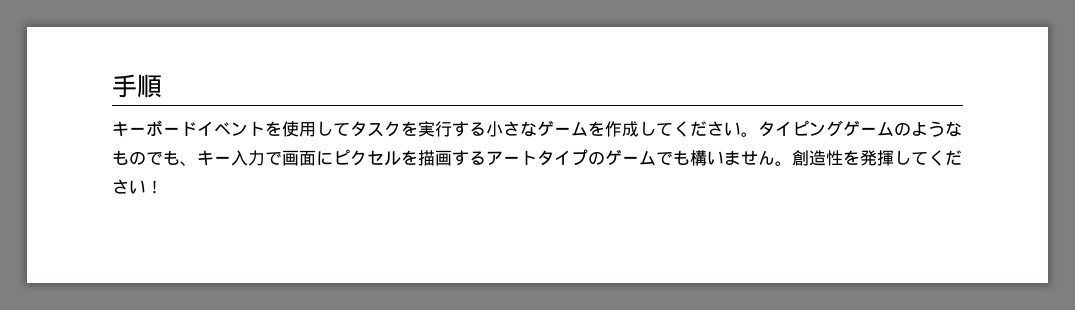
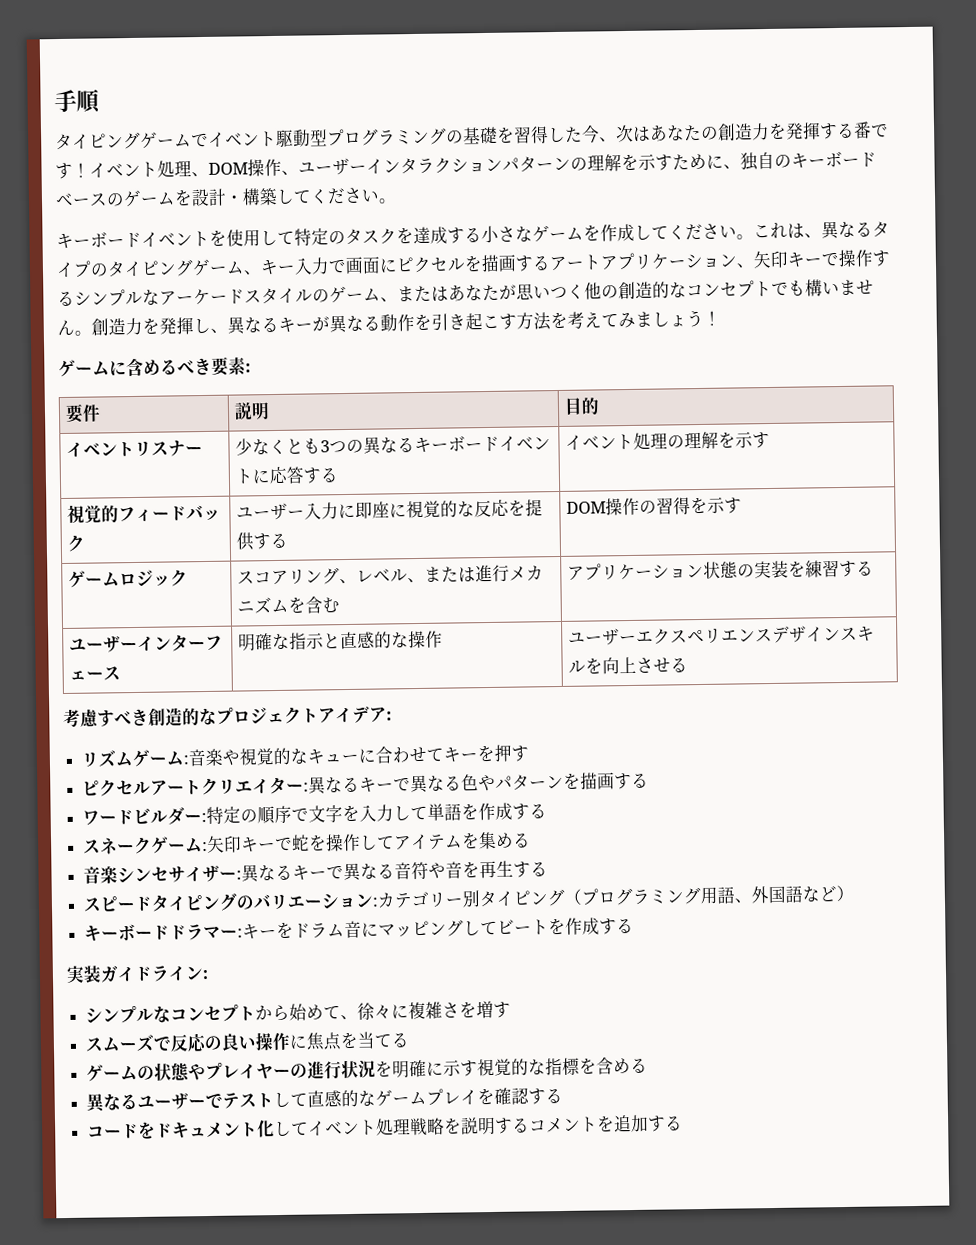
+ タイピングゲームでイベント駆動型プログラミングの基礎を習得した今、次はあなたの創造力を発揮する番です！イベント処理、DOM操作、ユーザーインタラクションパターンの理解を示すために、独自のキーボードベースのゲームを設計・構築してください。
- キーボードイベントを使用してタスクを実行する小さなゲームを作成してください。
+ キーボードイベントを使用して特定のタスクを達成する小さなゲームを作成してください。
- タイピングゲームのようなものでも、キー入力で画面にピクセルを描画するアートタイプのゲームでも構いません。
+ これは、異なるタイプのタイピングゲーム、キー入力で画面にピクセルを描画するアートアプリケーション、矢印キーで操作するシンプルなアーケードスタイルのゲーム、またはあなたが思いつく他の創造的なコンセプトでも構いません。
- 創造性を発揮してください！
+ 創造力を発揮し、異なるキーが異なる動作を引き起こす方法を考えてみましょう！
+ ゲームに含めるべき要素:
+ 要件 | 説明 | 目的
+ イベントリスナー | 少なくとも3つの異なるキーボードイベントに応答する | イベント処理の理解を示す
+ 視覚的フィードバック | ユーザー入力に即座に視覚的な反応を提供する | DOM操作の習得を示す
+ ゲームロジック | スコアリング、レベル、または進行メカニズムを含む | アプリケーション状態の実装を練習する
+ ユーザーインターフェース | 明確な指示と直感的な操作 | ユーザーエクスペリエンスデザインスキルを向上させる
+ 考慮すべき創造的なプロジェクトアイデア:
+ リズムゲーム:音楽や視覚的なキューに合わせてキーを押す
+ ピクセルアートクリエイター:異なるキーで異なる色やパターンを描画する
+ ワードビルダー:特定の順序で文字を入力して単語を作成する
+ スネークゲーム:矢印キーで蛇を操作してアイテムを集める
+ 音楽シンセサイザー:異なるキーで異なる音符や音を再生する
+ スピードタイピングのバリエーション:カテゴリー別タイピング（プログラミング用語、外国語など）
+ キーボードドラマー:キーをドラム音にマッピングしてビートを作成する
+ 実装ガイドライン:
+ シンプルなコンセプトから始めて、徐々に複雑さを増す
+ スムーズで反応の良い操作に焦点を当てる
+ ゲームの状態やプレイヤーの進行状況を明確に示す視覚的な指標を含める
+ 異なるユーザーでテストして直感的なゲームプレイを確認する
+ コードをドキュメント化してイベント処理戦略を説明するコメントを追加する

